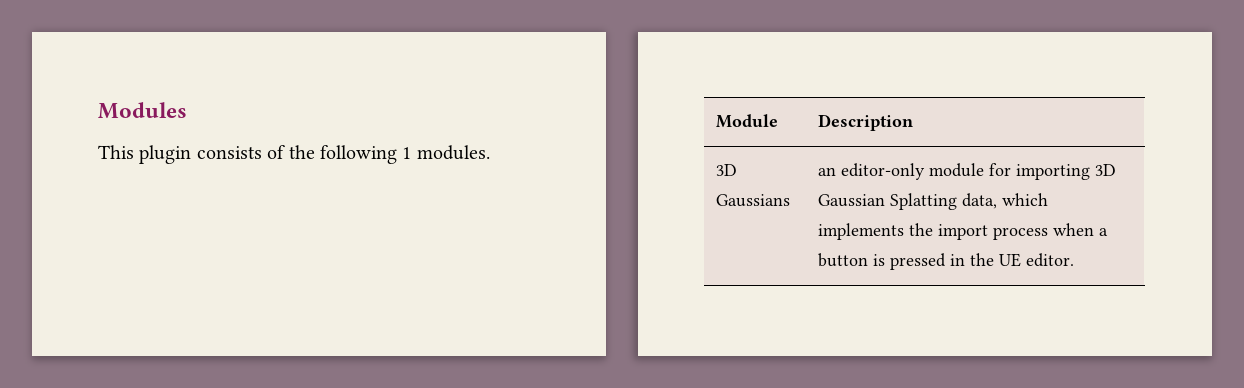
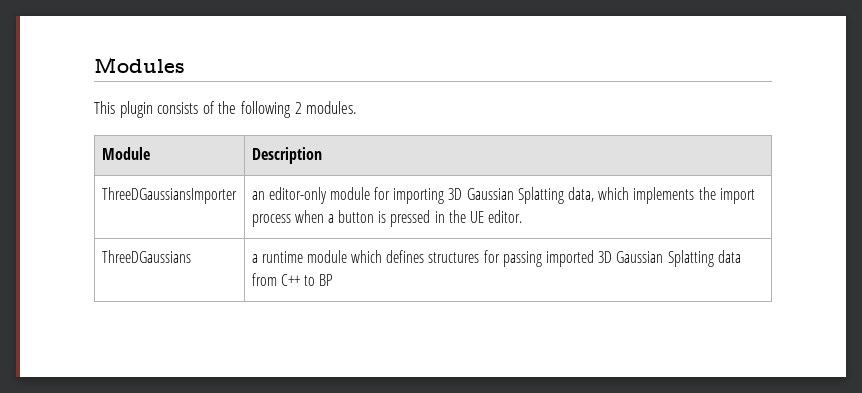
- This plugin consists of the following 1 modules.
+ This plugin consists of the following 2 modules.
- 3D Gaussians | an editor-only module for importing 3D Gaussian Splatting data, which implements the import process when a button is pressed in the UE editor.
+ ThreeDGaussiansImporter | an editor-only module for importing 3D Gaussian Splatting data, which implements the import process when a button is pressed in the UE editor.
+ ThreeDGaussians | a runtime module which defines structures for passing imported 3D Gaussian Splatting data from C++ to BP

